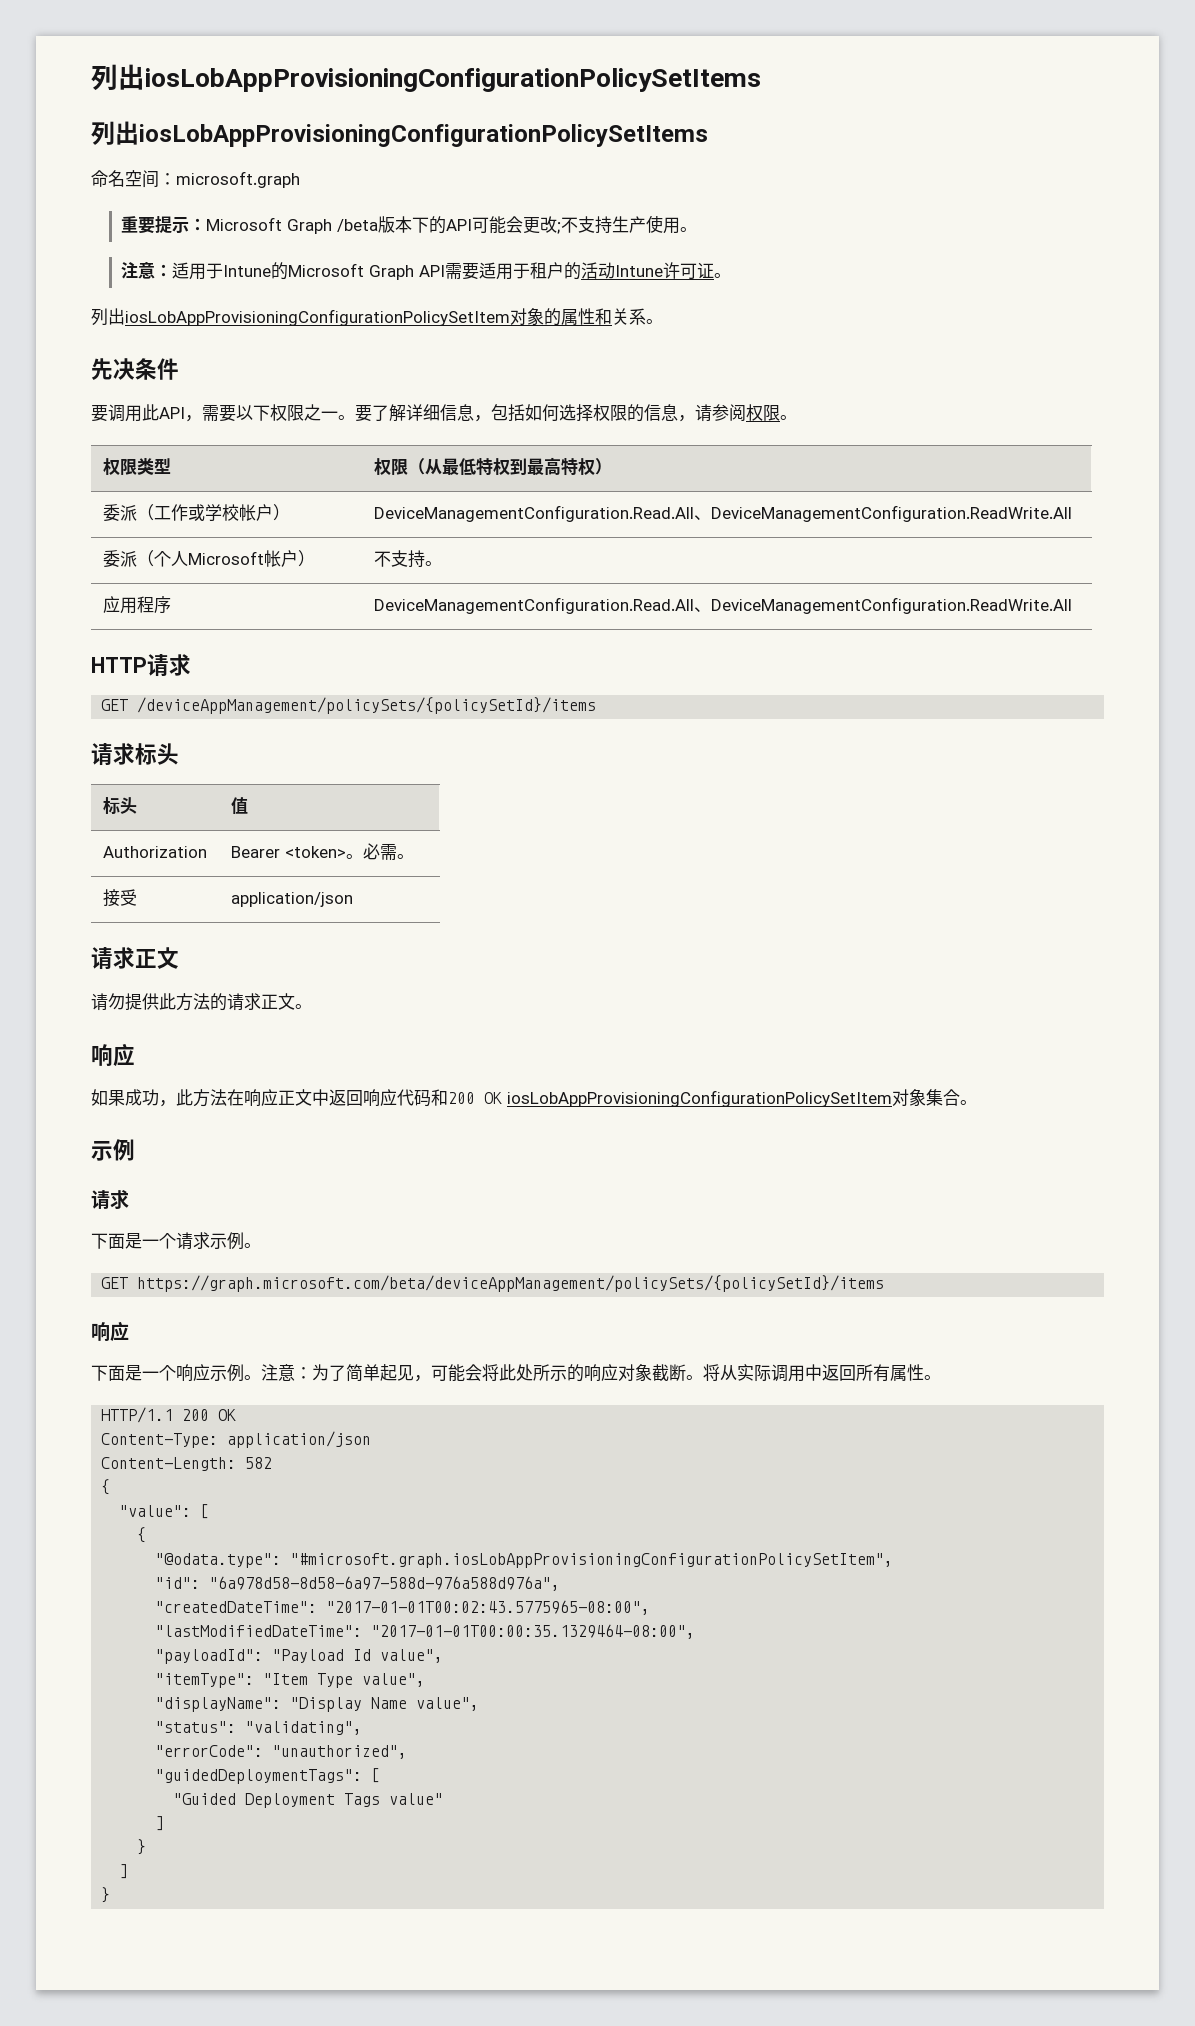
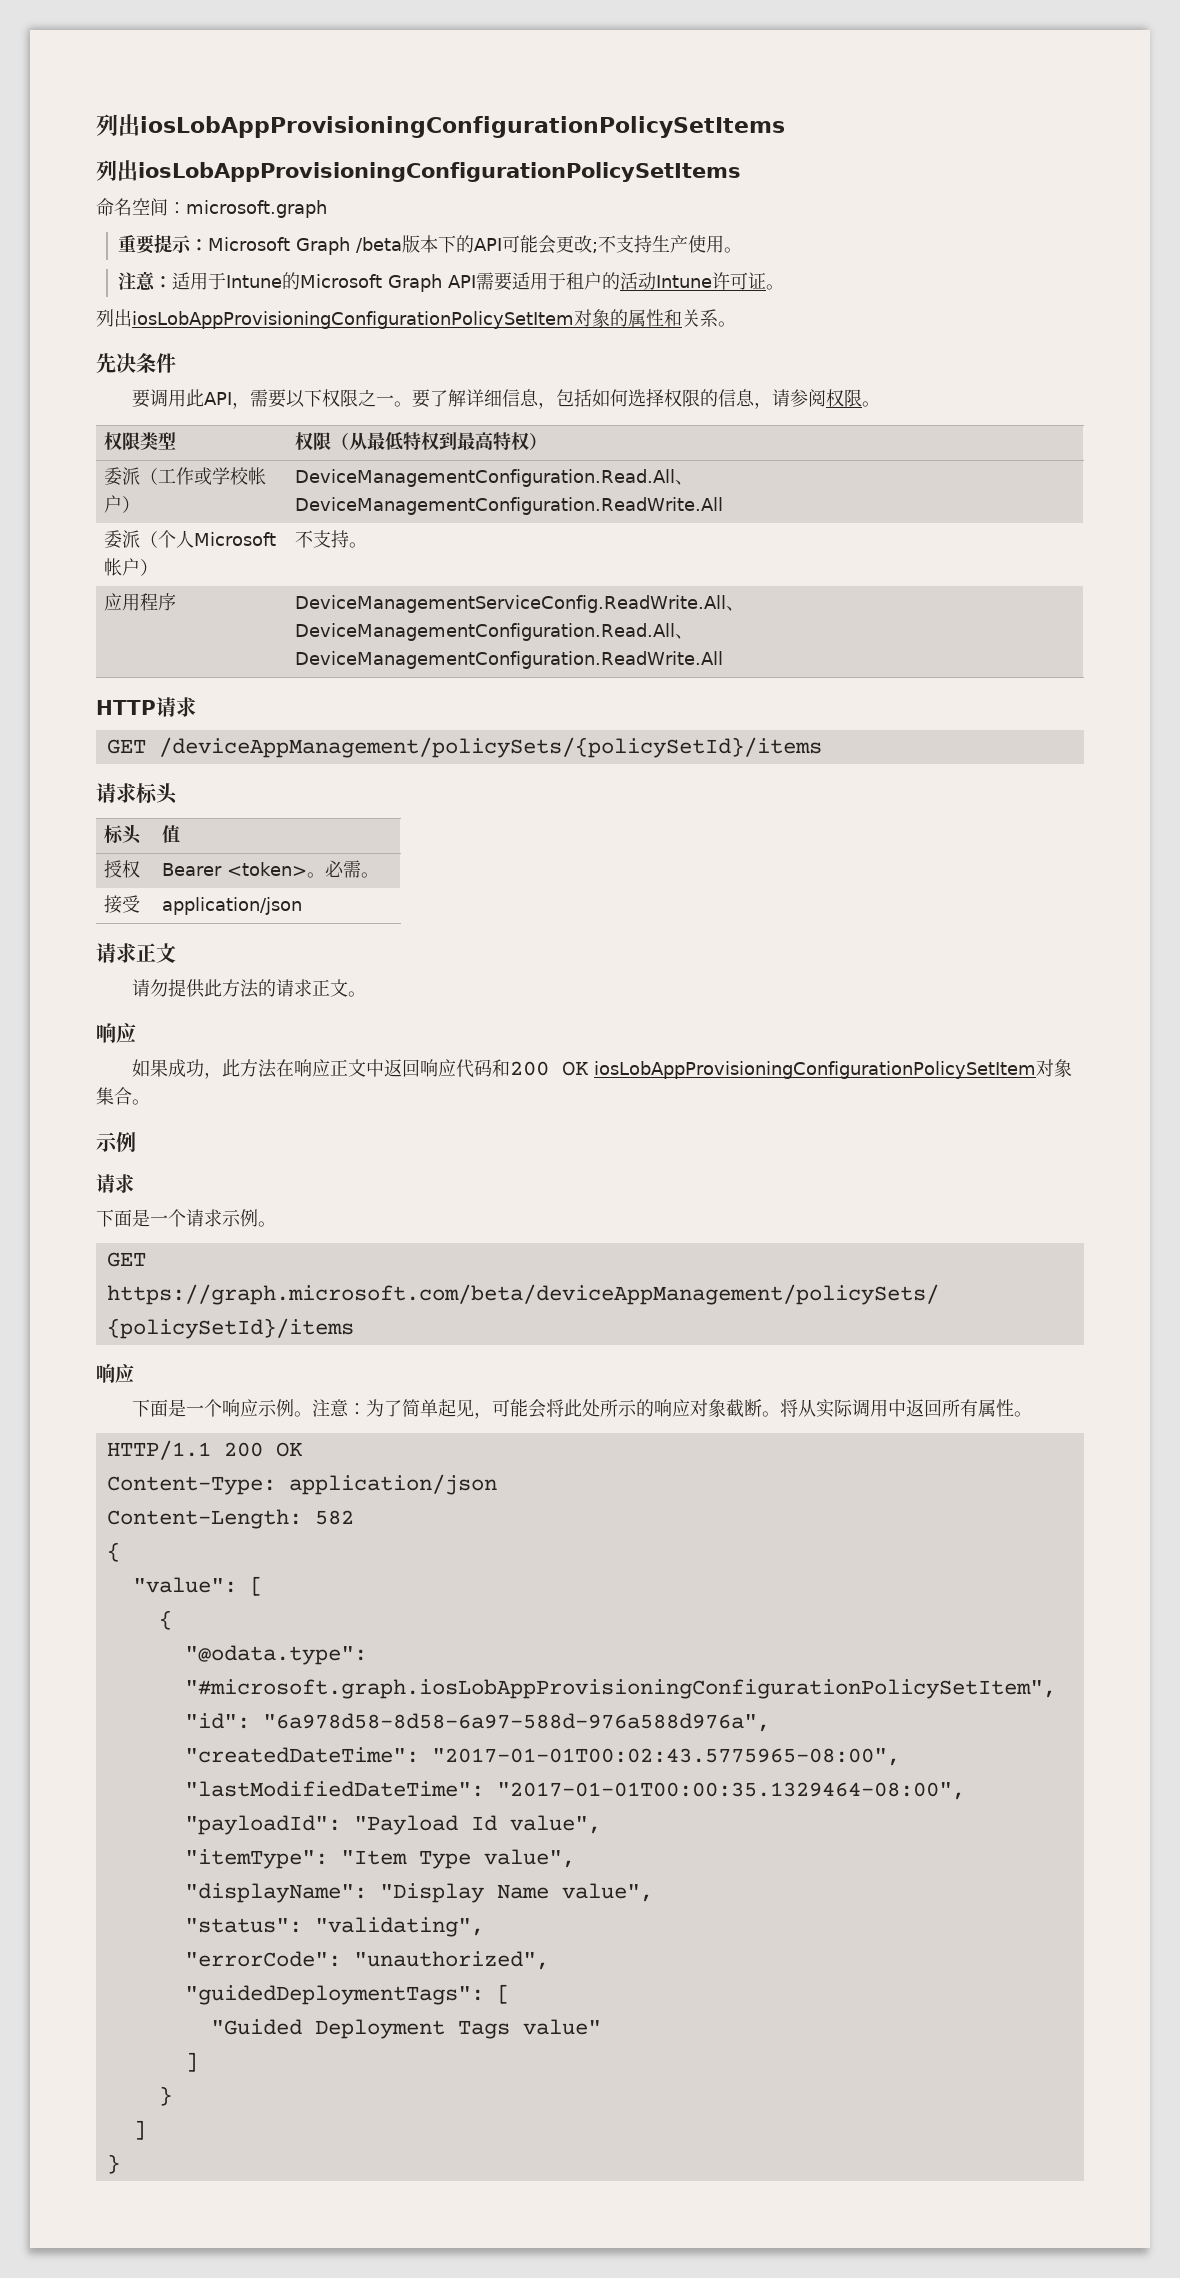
- 应用程序 | DeviceManagementConfiguration.Read.All、DeviceManagementConfiguration.ReadWrite.All
+ 应用程序 | DeviceManagementServiceConfig.ReadWrite.All、DeviceManagementConfiguration.Read.All、DeviceManagementConfiguration.ReadWrite.All
- Authorization | Bearer <token>。必需。
+ 授权 | Bearer <token>。必需。

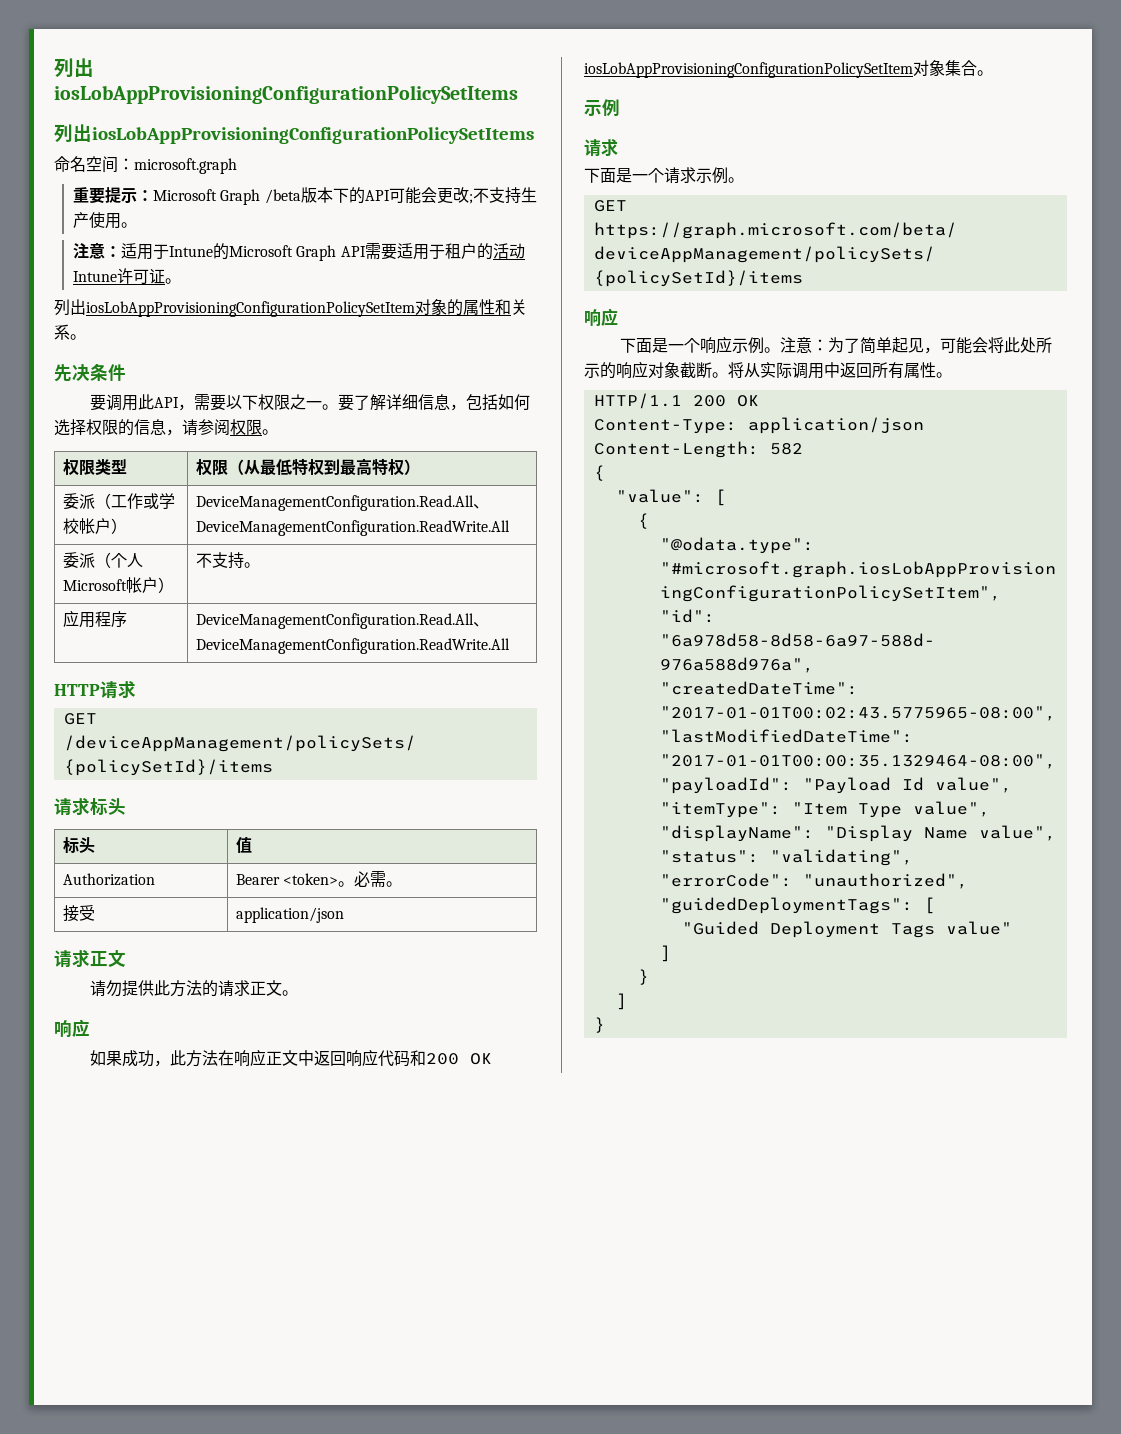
- 应用程序 | DeviceManagementServiceConfig.ReadWrite.All、DeviceManagementConfiguration.Read.All、DeviceManagementConfiguration.ReadWrite.All
+ 应用程序 | DeviceManagementConfiguration.Read.All、DeviceManagementConfiguration.ReadWrite.All
- 授权 | Bearer <token>。必需。
+ Authorization | Bearer <token>。必需。

